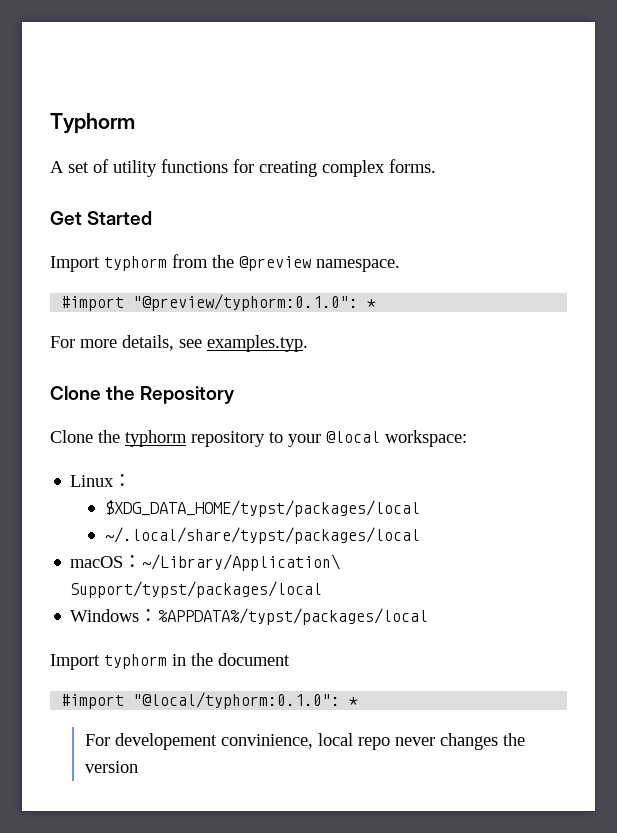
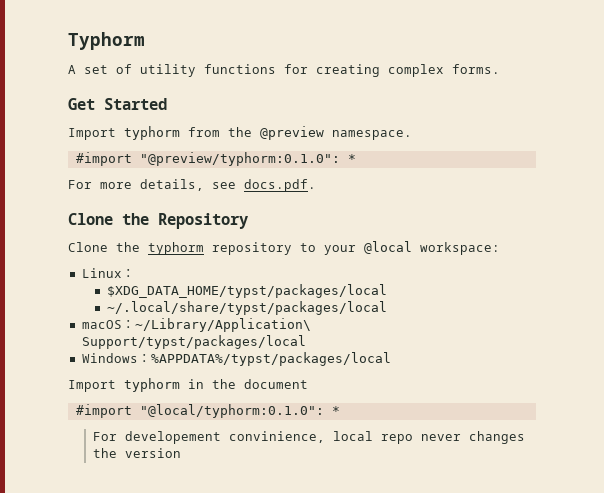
- For more details, see examples.typ.
+ For more details, see docs.pdf.

